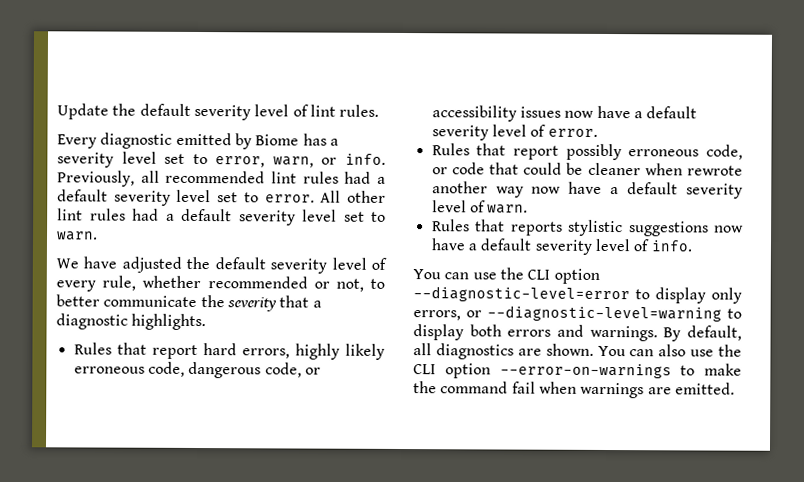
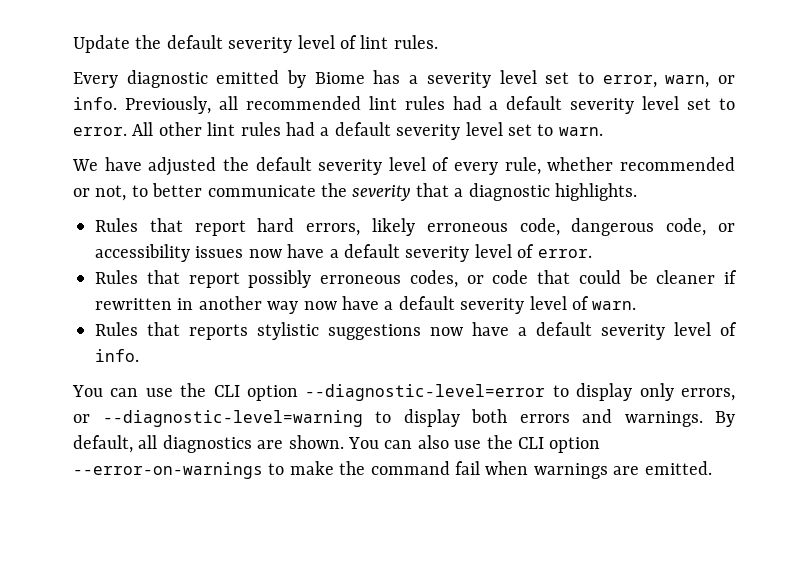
- Rules that report hard errors, highly likely erroneous code, dangerous code, or accessibility issues now have a default severity level of error.
+ Rules that report hard errors, likely erroneous code, dangerous code, or accessibility issues now have a default severity level of error.
- Rules that report possibly erroneous code, or code that could be cleaner when rewrote another way now have a default severity level of warn.
+ Rules that report possibly erroneous codes, or code that could be cleaner if rewritten in another way now have a default severity level of warn.

